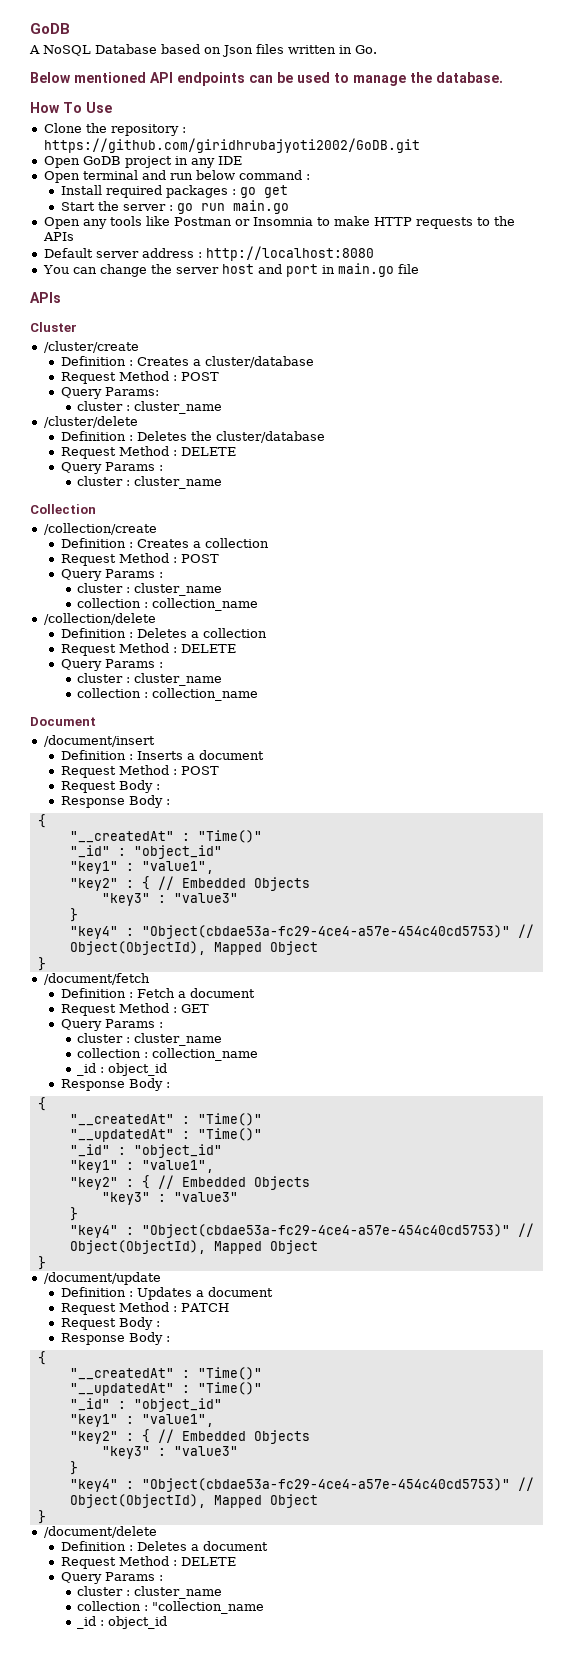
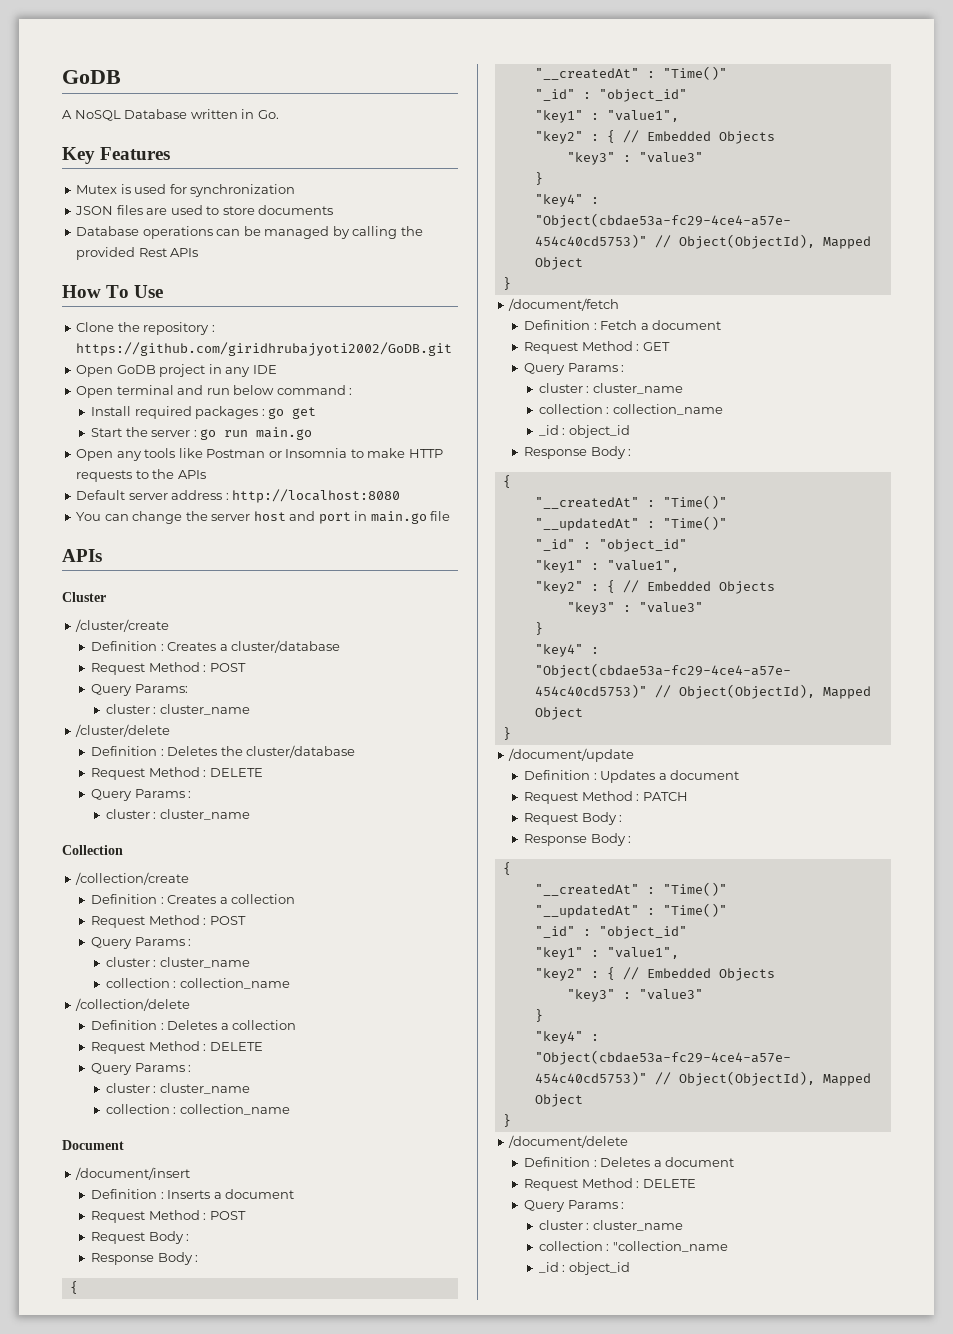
- A NoSQL Database based on Json files written in Go.
+ A NoSQL Database written in Go.
- Below mentioned API endpoints can be used to manage the database.
+ Key Features
+ Mutex is used for synchronization
+ JSON files are used to store documents
+ Database operations can be managed by calling the provided Rest APIs

